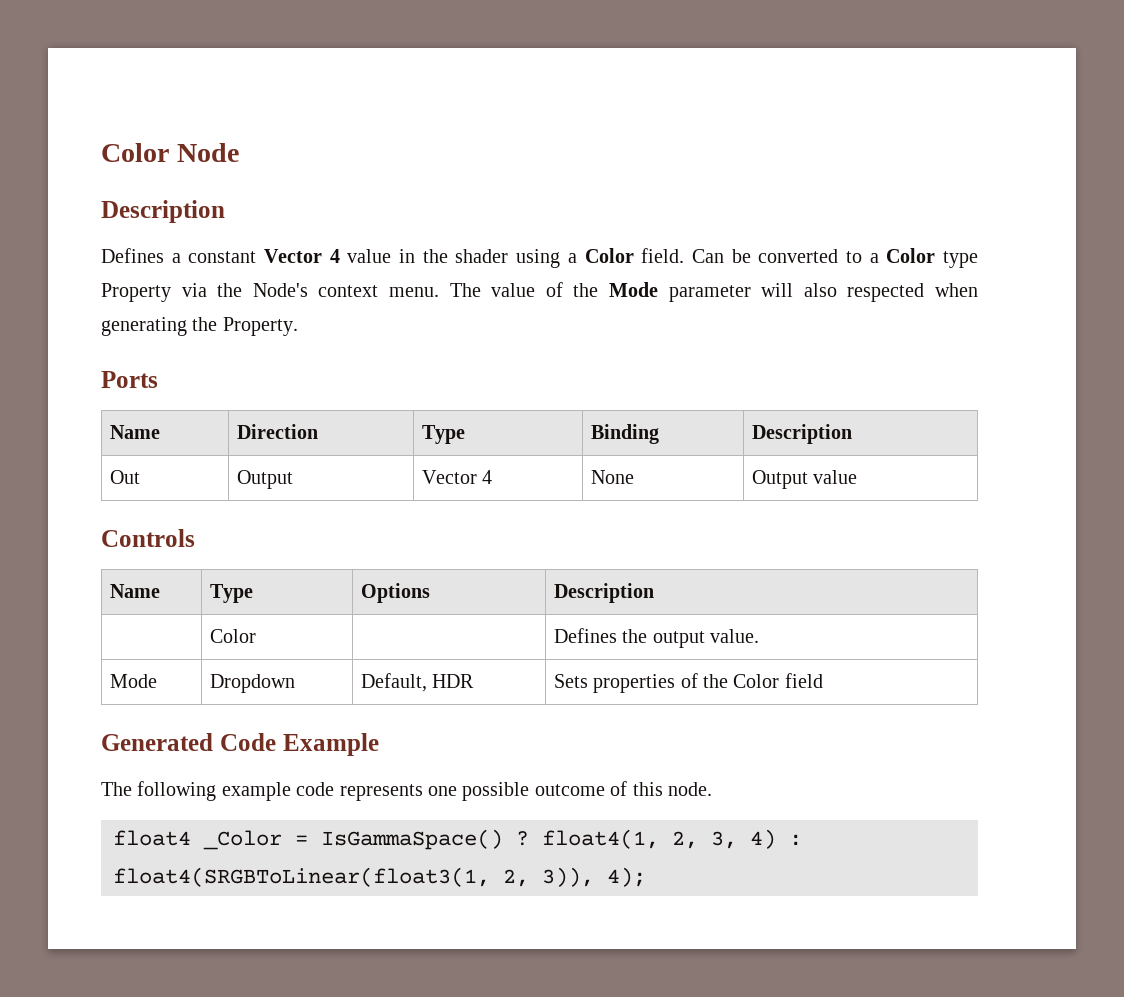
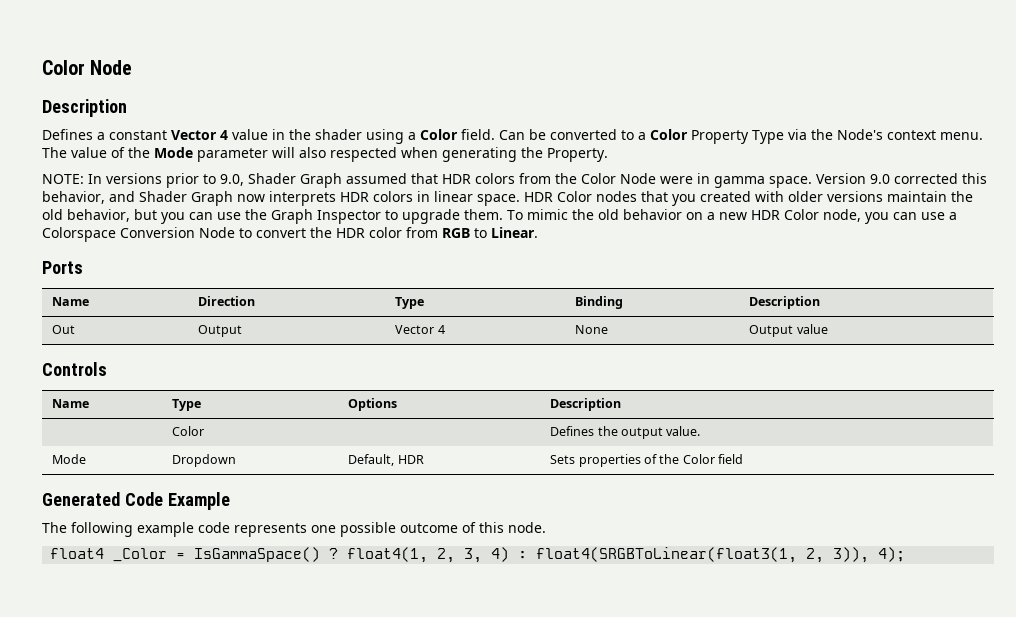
- Can be converted to a Color type Property via the Node's context menu.
+ Can be converted to a Color Property Type via the Node's context menu.
+ NOTE: In versions prior to 9.0, Shader Graph assumed that HDR colors from the Color Node were in gamma space. Version 9.0 corrected this behavior, and Shader Graph now interprets HDR colors in linear space. HDR Color nodes that you created with older versions maintain the old behavior, but you can use the Graph Inspector to upgrade them. To mimic the old behavior on a new HDR Color node, you can use a Colorspace Conversion Node to convert the HDR color from RGB to Linear.

